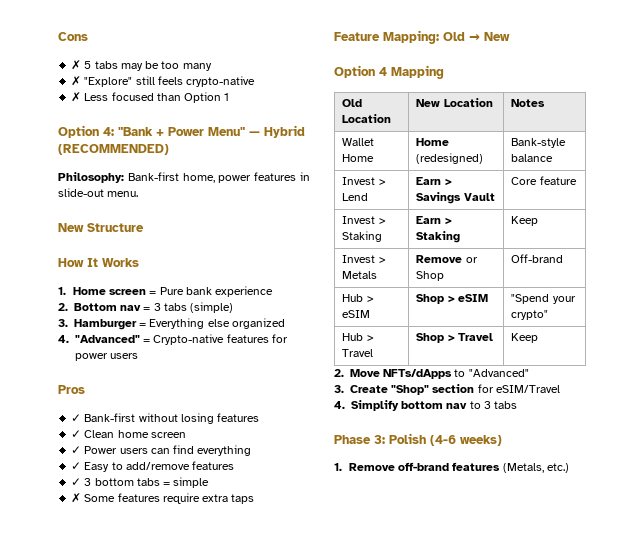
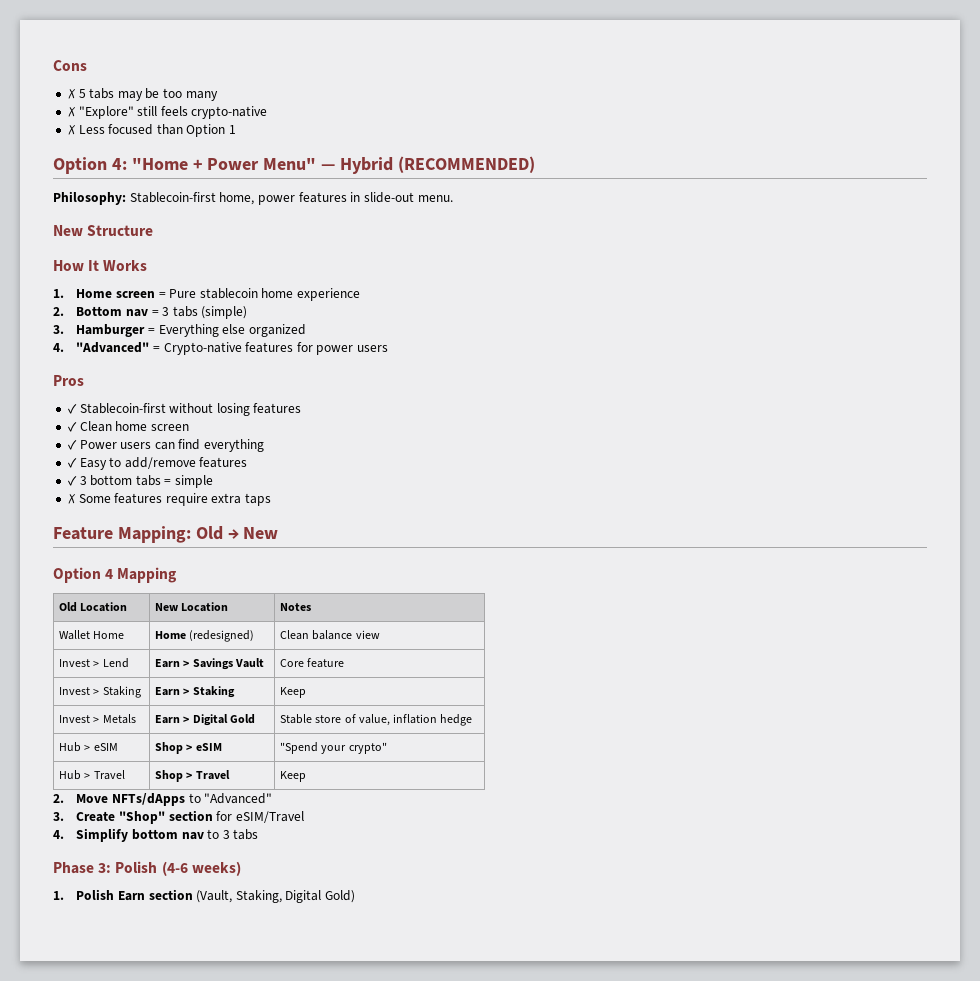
- Option 4: "Bank + Power Menu" — Hybrid (RECOMMENDED)
+ Option 4: "Home + Power Menu" — Hybrid (RECOMMENDED)
- Philosophy: Bank-first home, power features in slide-out menu.
+ Philosophy: Stablecoin-first home, power features in slide-out menu.
- 1. Home screen = Pure bank experience
+ 1. Home screen = Pure stablecoin home experience
- ✓ Bank-first without losing features
+ ✓ Stablecoin-first without losing features
- Wallet Home | Home (redesigned) | Bank-style balance
+ Wallet Home | Home (redesigned) | Clean balance view
- Invest > Metals | Remove or Shop | Off-brand
+ Invest > Metals | Earn > Digital Gold | Stable store of value, inflation hedge
- 1. Remove off-brand features (Metals, etc.)
+ 1. Polish Earn section (Vault, Staking, Digital Gold)

